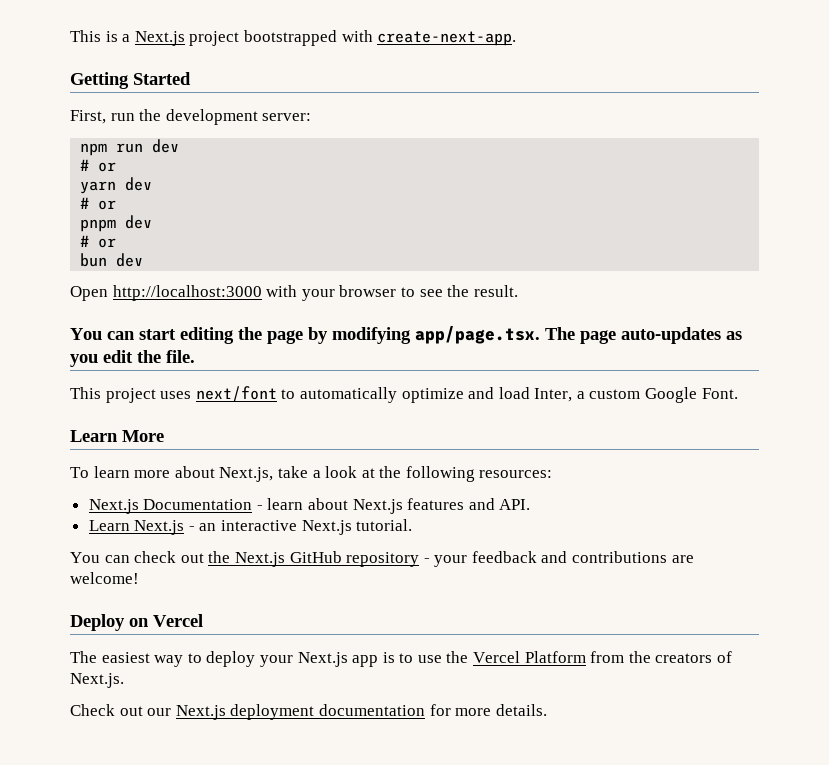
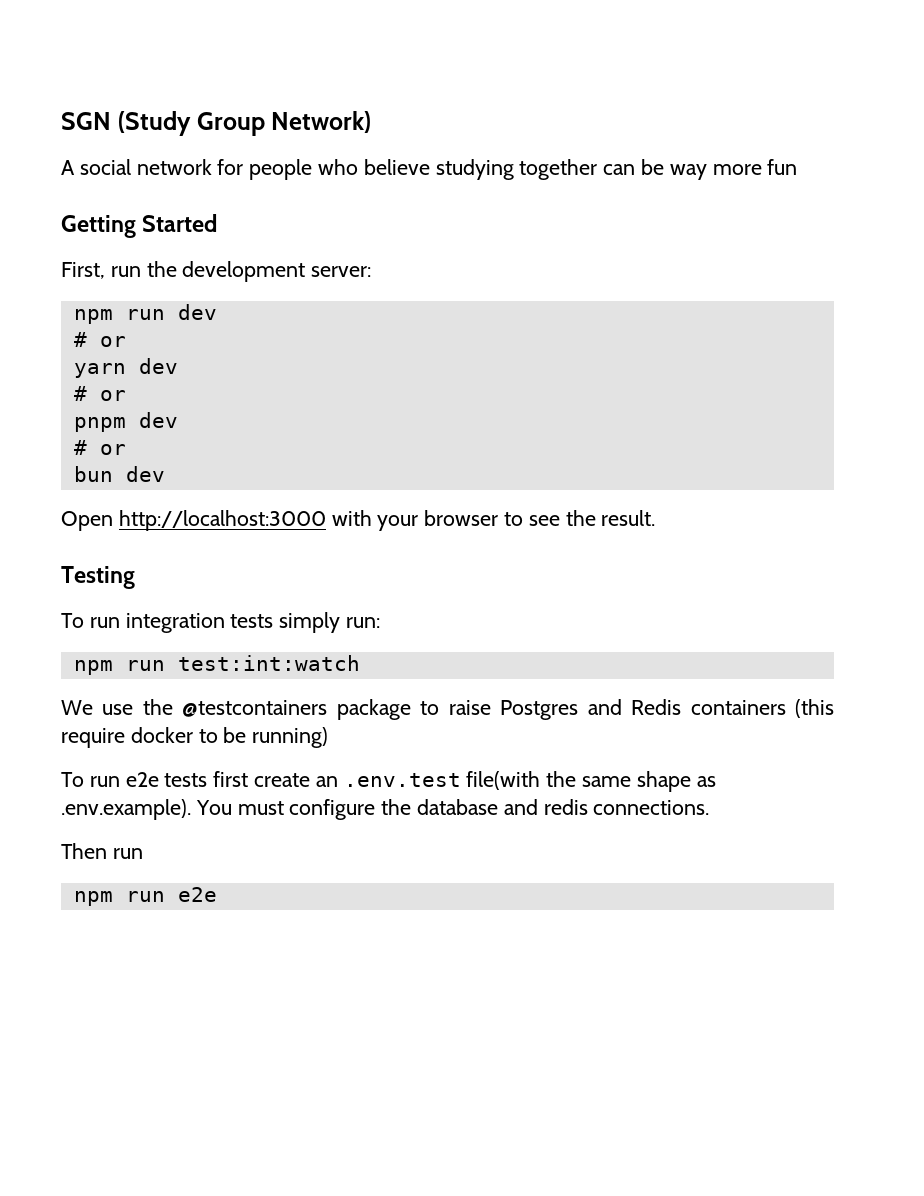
- This is a Next.js project bootstrapped with create-next-app.
+ SGN (Study Group Network)
+ A social network for people who believe studying together can be way more fun
- You can start editing the page by modifying app/page.tsx. The page auto-updates as you edit the file.
- This project uses next/font to automatically optimize and load Inter, a custom Google Font.
- Learn More
- To learn more about Next.js, take a look at the following resources:
- Next.js Documentation - learn about Next.js features and API.
- Learn Next.js - an interactive Next.js tutorial.
- You can check out the Next.js GitHub repository - your feedback and contributions are welcome!
- Deploy on Vercel
- The easiest way to deploy your Next.js app is to use the Vercel Platform from the creators of Next.js.
- Check out our Next.js deployment documentation for more details.
+ Testing
+ To run integration tests simply run:
+ npm run test:int:watch
+ We use the @testcontainers package to raise Postgres and Redis containers (this require docker to be running)
+ To run e2e tests first create an .env.test file(with the same shape as .env.example). You must configure the database and redis connections.
+ Then run
+ npm run e2e

